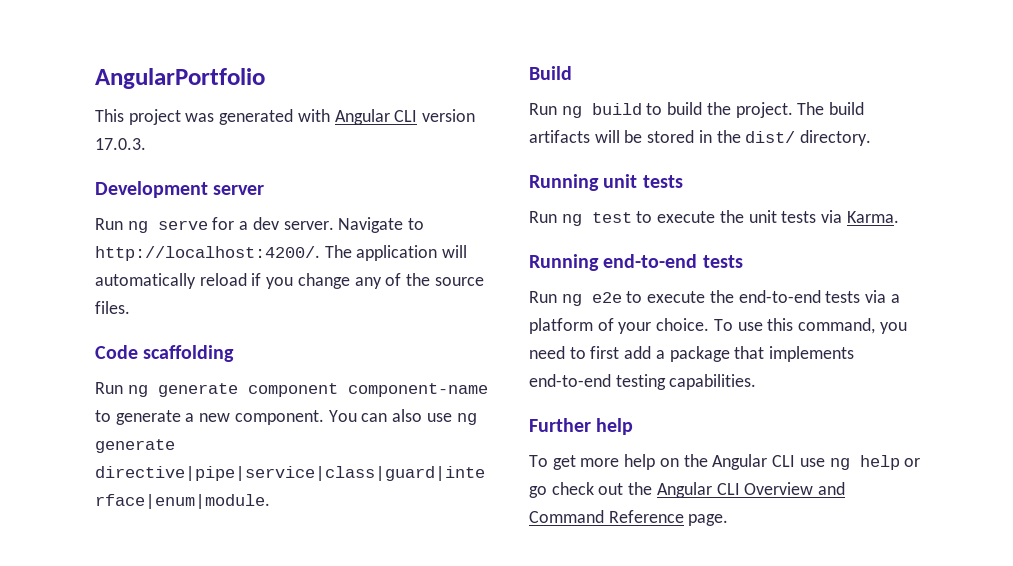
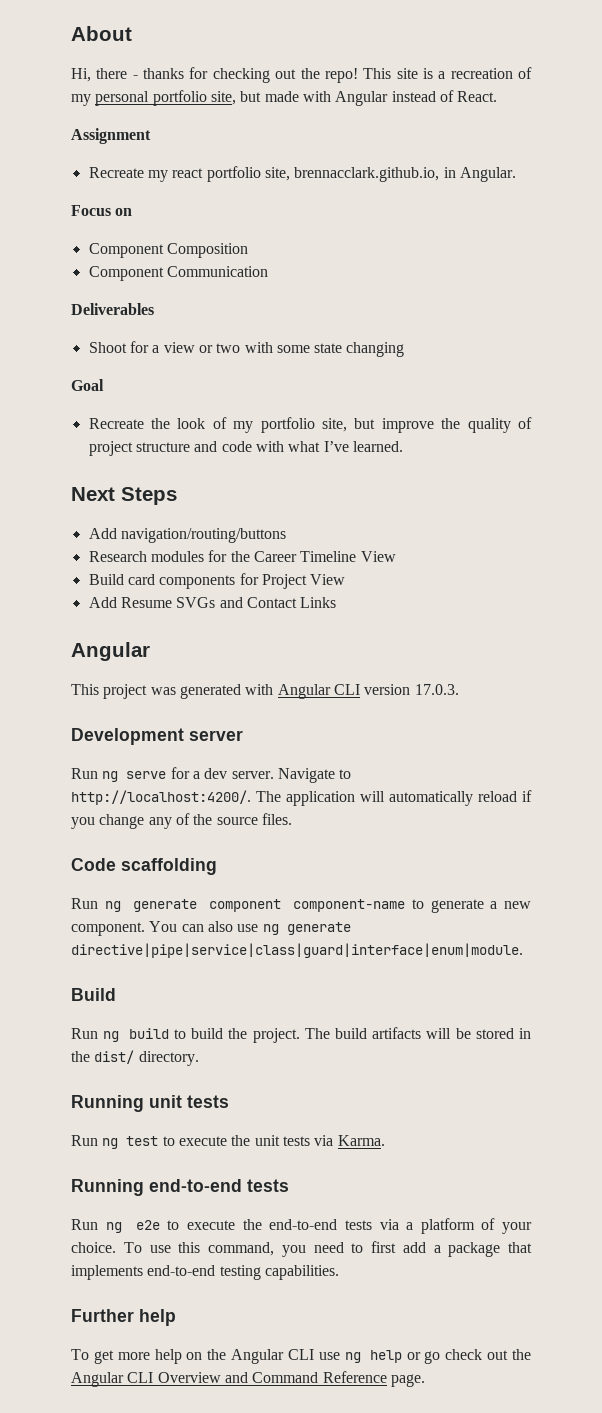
- AngularPortfolio
+ About
+ Hi, there - thanks for checking out the repo! This site is a recreation of my personal portfolio site, but made with Angular instead of React.
+ Assignment
+ Recreate my react portfolio site, brennacclark.github.io, in Angular.
+ Focus on
+ Component Composition
+ Component Communication
+ Deliverables
+ Shoot for a view or two with some state changing
+ Goal
+ Recreate the look of my portfolio site, but improve the quality of project structure and code with what I’ve learned.
+ Next Steps
+ Add navigation/routing/buttons
+ Research modules for the Career Timeline View
+ Build card components for Project View
+ Add Resume SVGs and Contact Links
+ Angular

